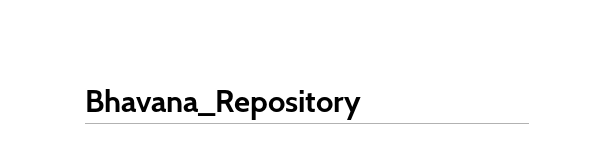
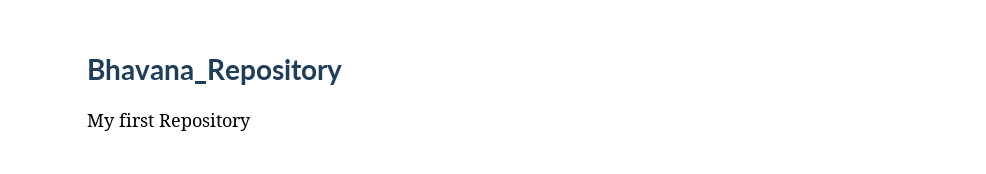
+ My first Repository

